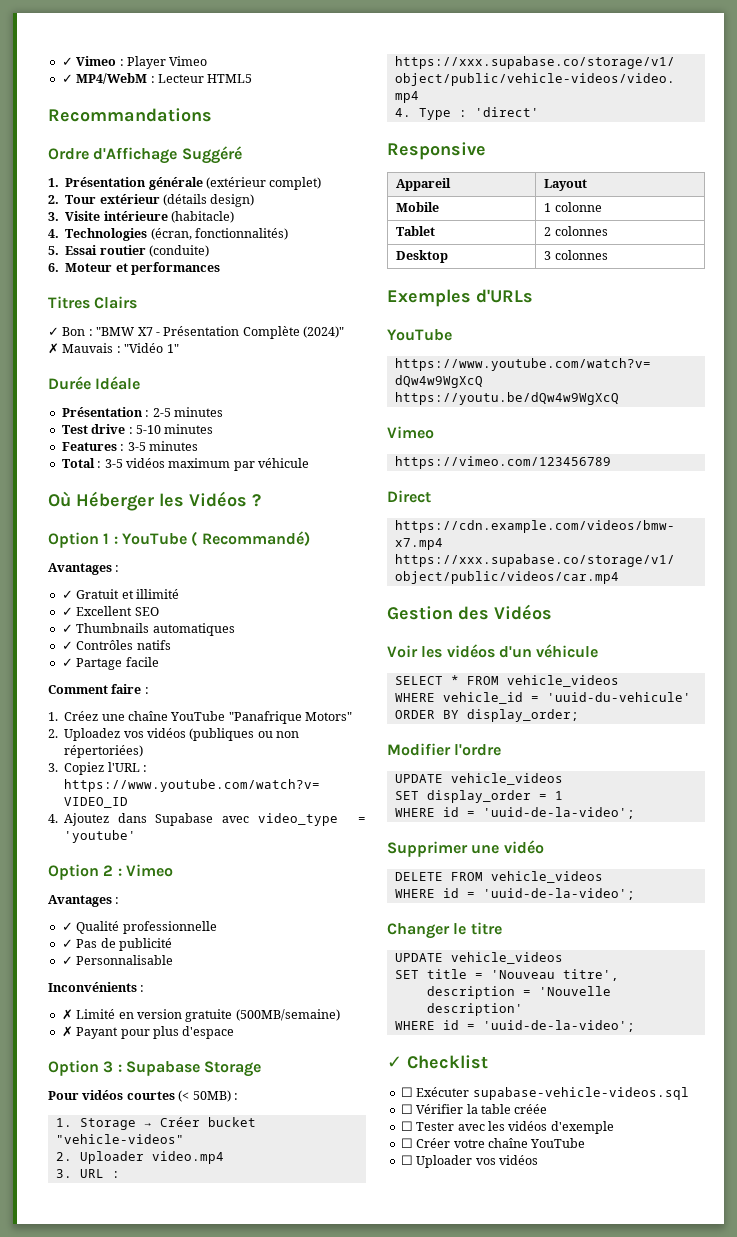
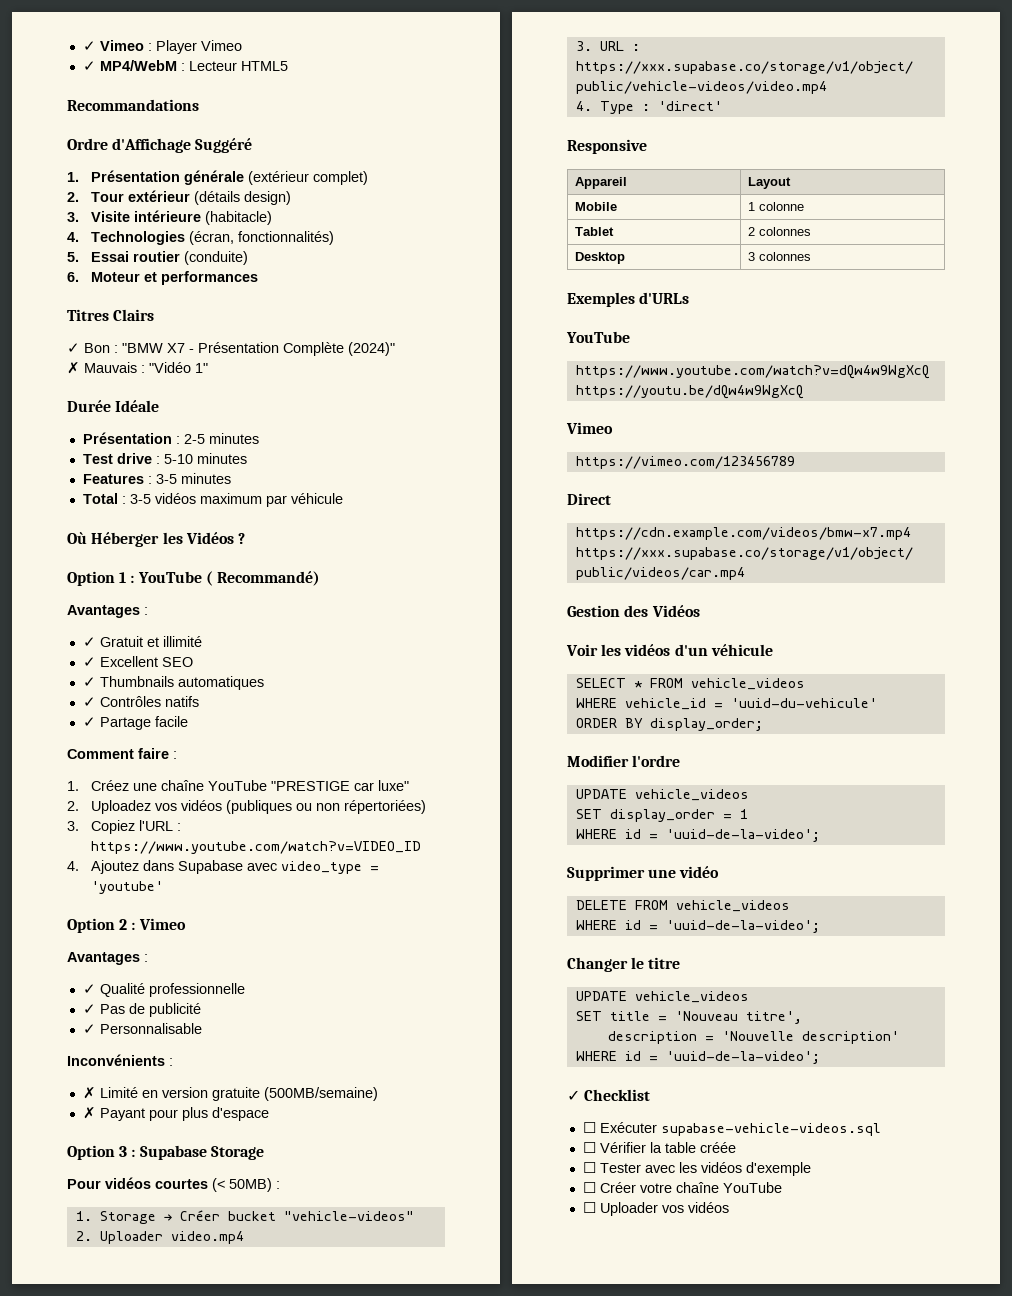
- 1. Créez une chaîne YouTube "Panafrique Motors"
+ 1. Créez une chaîne YouTube "PRESTIGE car luxe"

